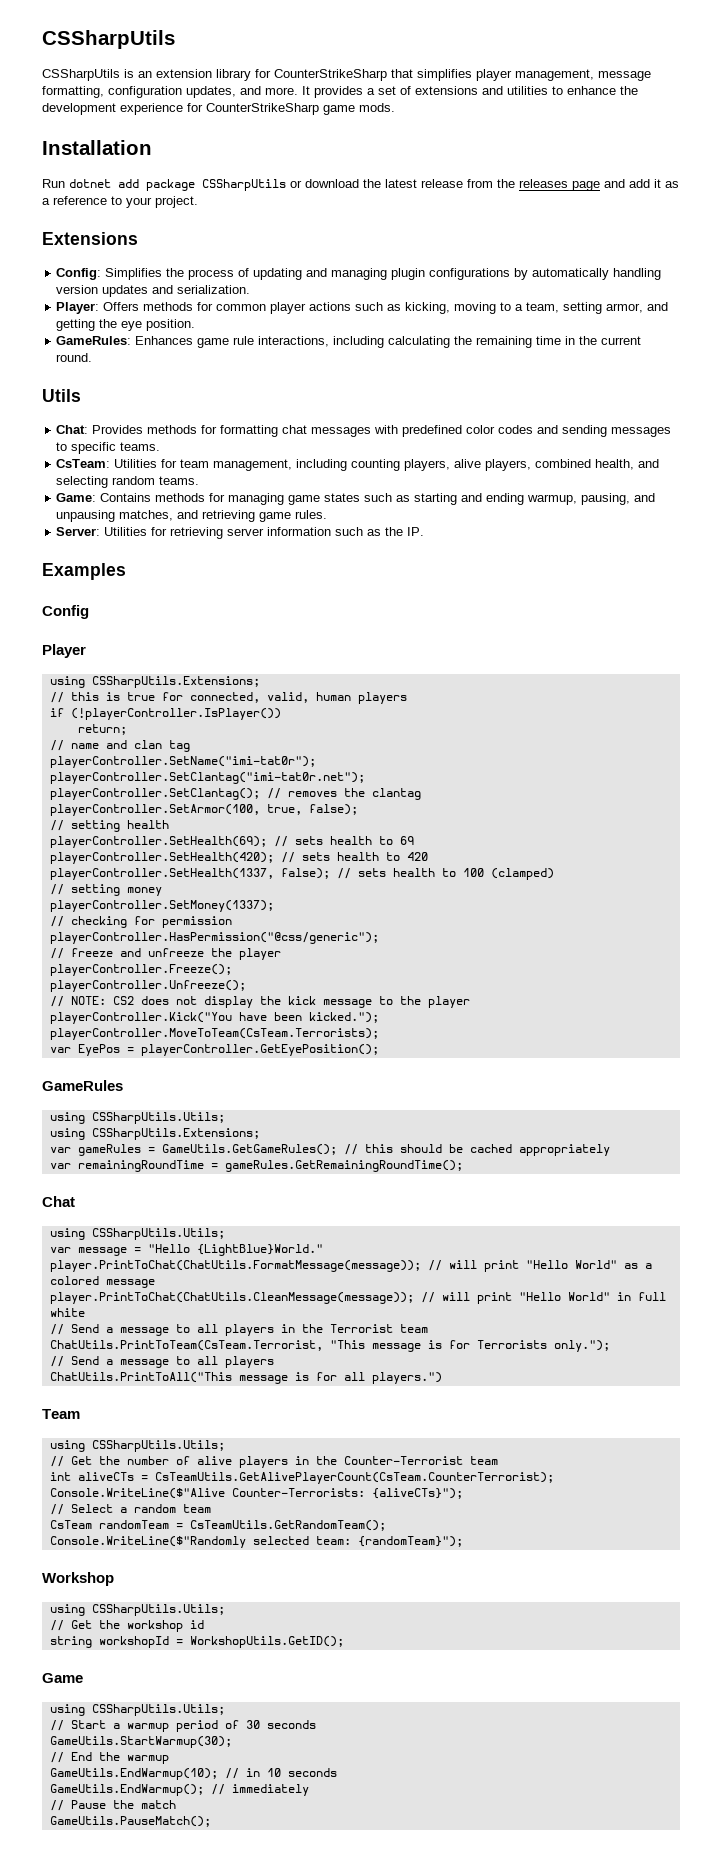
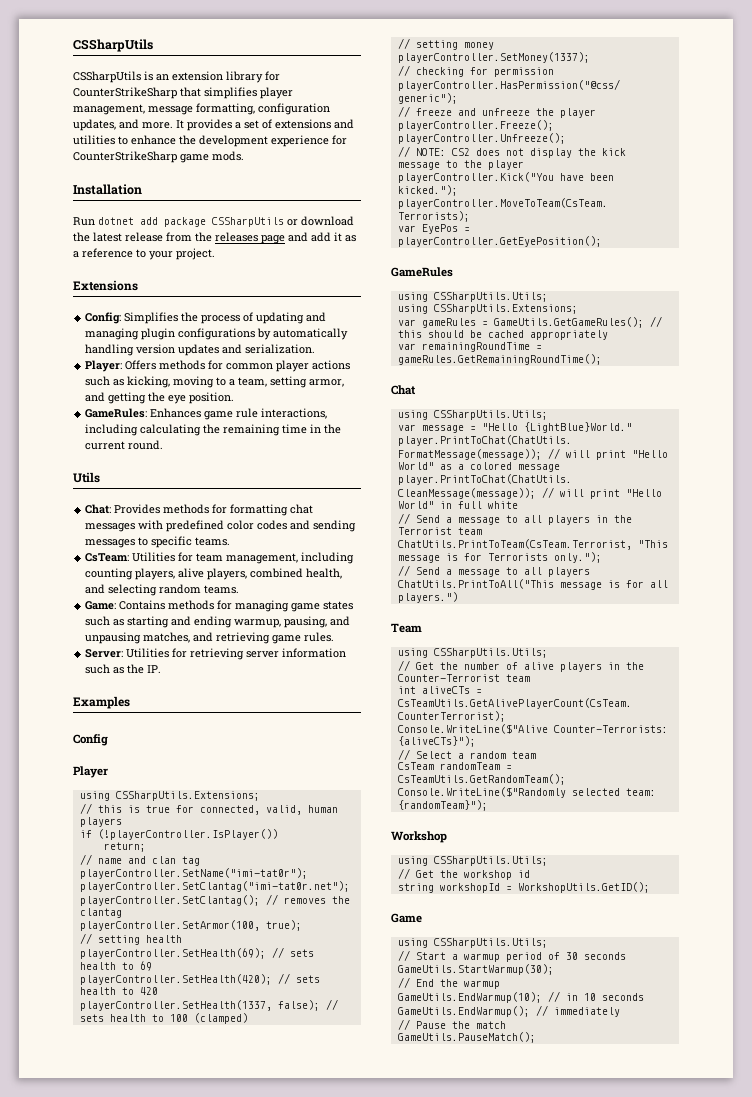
- playerController.SetArmor(100, true, false);
+ playerController.SetArmor(100, true);

